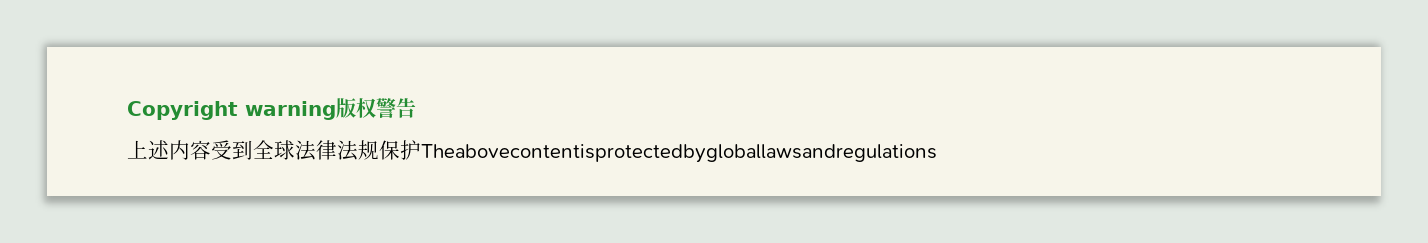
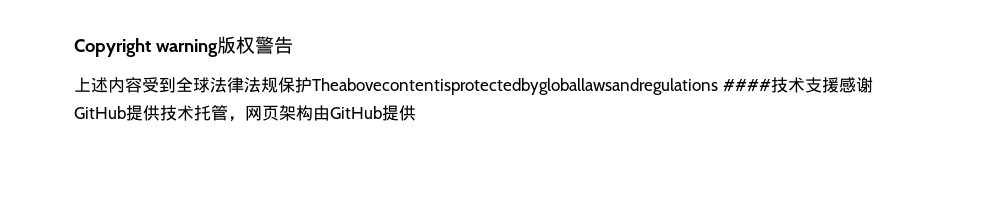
- 上述内容受到全球法律法规保护Theabovecontentisprotectedbygloballawsandregulations
+ 上述内容受到全球法律法规保护Theabovecontentisprotectedbygloballawsandregulations ####技术支援感谢GitHub提供技术托管，网页架构由GitHub提供

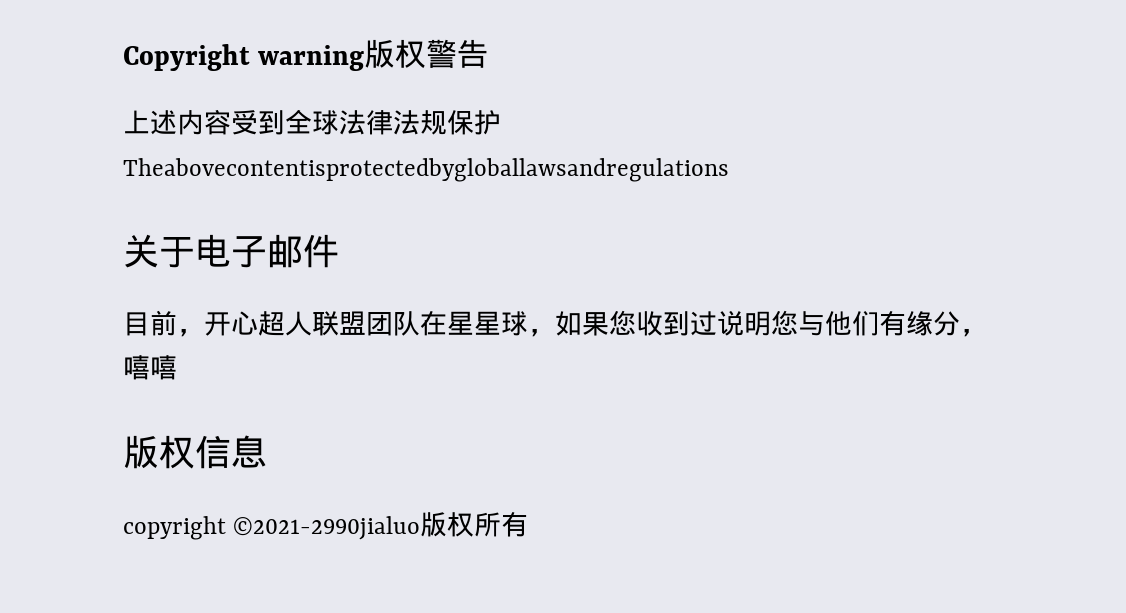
- 上述内容受到全球法律法规保护Theabovecontentisprotectedbygloballawsandregulations ####技术支援感谢GitHub提供技术托管，网页架构由GitHub提供
+ 上述内容受到全球法律法规保护Theabovecontentisprotectedbygloballawsandregulations
+ 关于电子邮件
+ 目前，开心超人联盟团队在星星球，如果您收到过说明您与他们有缘分，嘻嘻
+ 版权信息
+ copyright ©2021-2990jialuo版权所有

